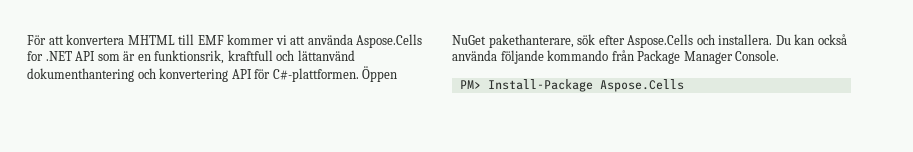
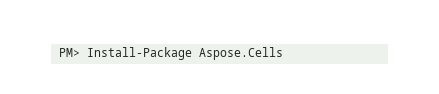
- För att konvertera MHTML till EMF kommer vi att använda Aspose.Cells for .NET API som är en funktionsrik, kraftfull och lättanvänd dokumenthantering och konvertering API för C#-plattformen. Öppen NuGet pakethanterare, sök efter Aspose.Cells och installera. Du kan också använda följande kommando från Package Manager Console.

